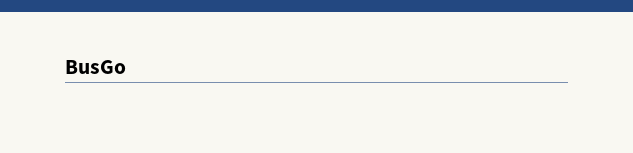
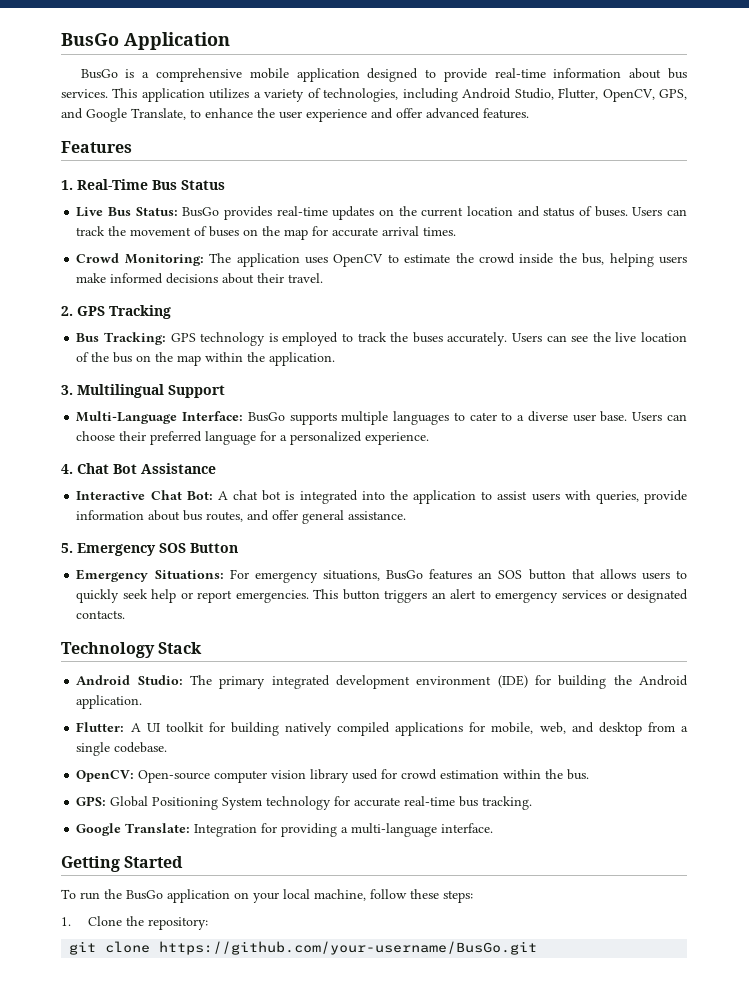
- BusGo
+ BusGo Application
+ BusGo is a comprehensive mobile application designed to provide real-time information about bus services. This application utilizes a variety of technologies, including Android Studio, Flutter, OpenCV, GPS, and Google Translate, to enhance the user experience and offer advanced features.
+ Features
+ 1. Real-Time Bus Status
+ Live Bus Status: BusGo provides real-time updates on the current location and status of buses. Users can track the movement of buses on the map for accurate arrival times.
+ Crowd Monitoring: The application uses OpenCV to estimate the crowd inside the bus, helping users make informed decisions about their travel.
+ 2. GPS Tracking
+ Bus Tracking: GPS technology is employed to track the buses accurately. Users can see the live location of the bus on the map within the application.
+ 3. Multilingual Support
+ Multi-Language Interface: BusGo supports multiple languages to cater to a diverse user base. Users can choose their preferred language for a personalized experience.
+ 4. Chat Bot Assistance
+ Interactive Chat Bot: A chat bot is integrated into the application to assist users with queries, provide information about bus routes, and offer general assistance.
+ 5. Emergency SOS Button
+ Emergency Situations: For emergency situations, BusGo features an SOS button that allows users to quickly seek help or report emergencies. This button triggers an alert to emergency services or designated contacts.
+ Technology Stack
+ Android Studio: The primary integrated development environment (IDE) for building the Android application.
+ Flutter: A UI toolkit for building natively compiled applications for mobile, web, and desktop from a single codebase.
+ OpenCV: Open-source computer vision library used for crowd estimation within the bus.
+ GPS: Global Positioning System technology for accurate real-time bus tracking.
+ Google Translate: Integration for providing a multi-language interface.
+ Getting Started
+ To run the BusGo application on your local machine, follow these steps:
+ 1. Clone the repository:
+ git clone https://github.com/your-username/BusGo.git

